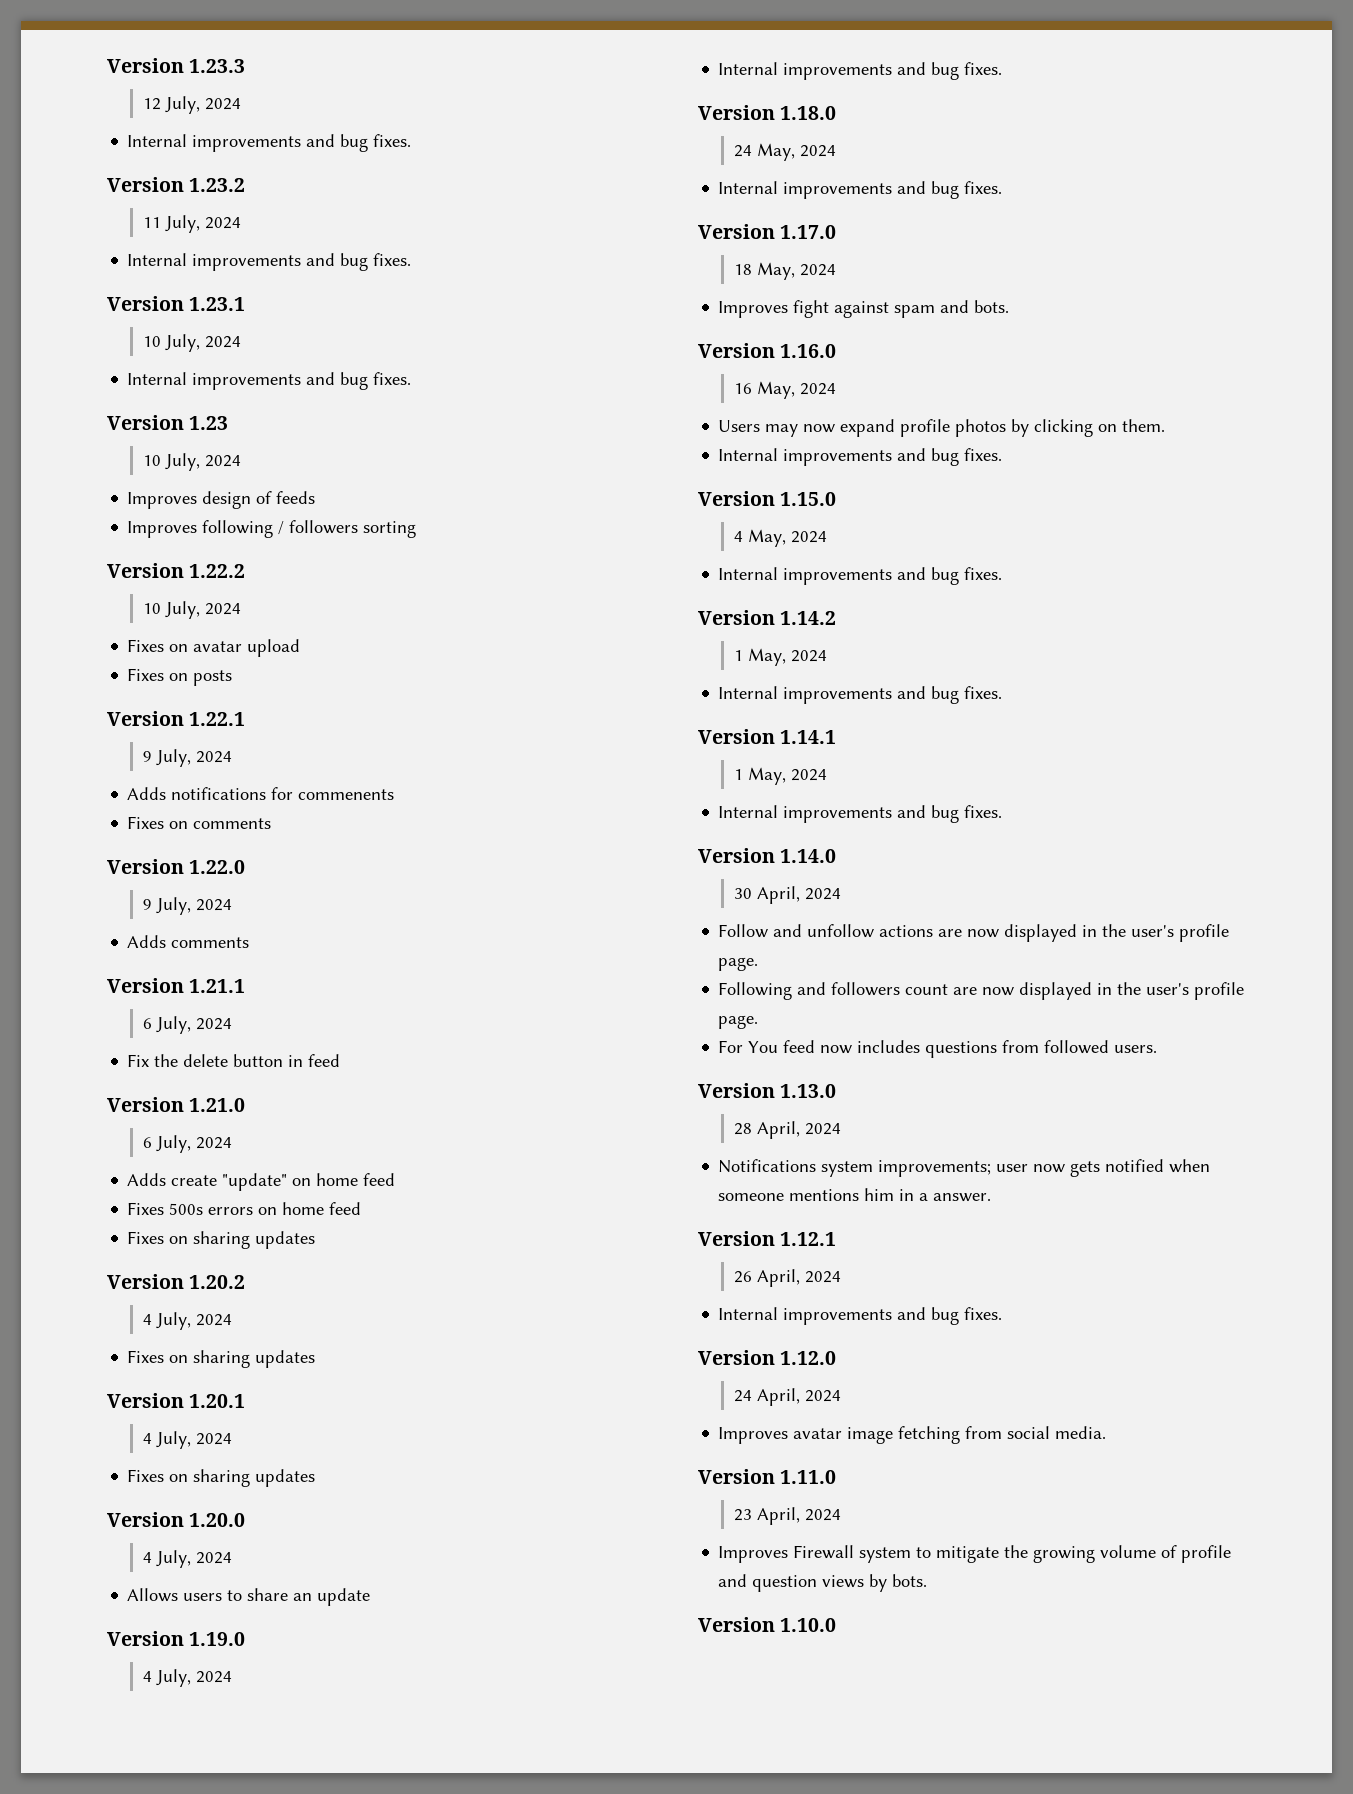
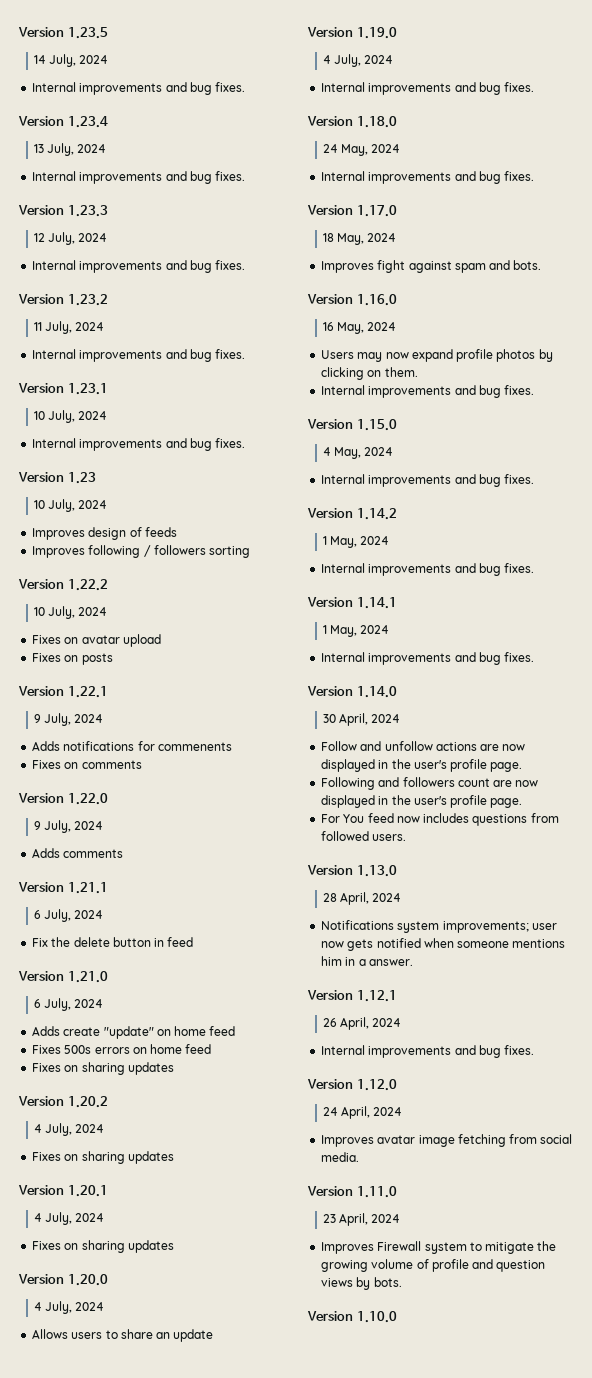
+ Version 1.23.5
+ 14 July, 2024
+ Internal improvements and bug fixes.
+ Version 1.23.4
+ 13 July, 2024
+ Internal improvements and bug fixes.

